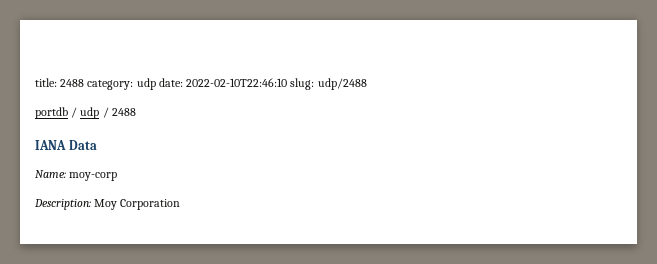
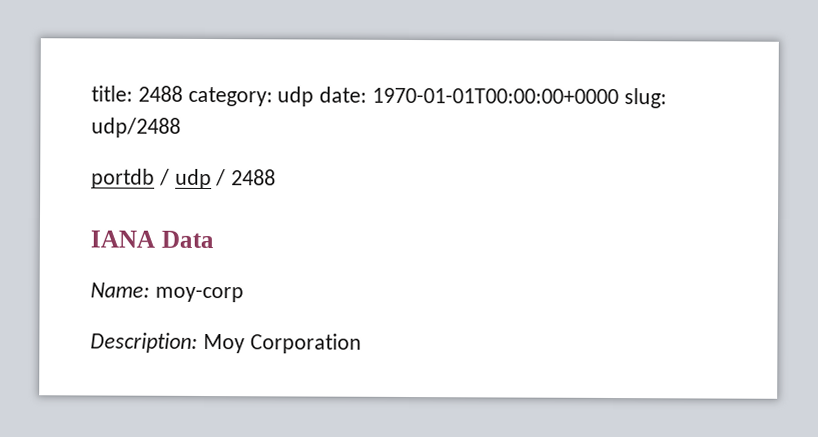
- title: 2488 category: udp date: 2022-02-10T22:46:10 slug: udp/2488
+ title: 2488 category: udp date: 1970-01-01T00:00:00+0000 slug: udp/2488

